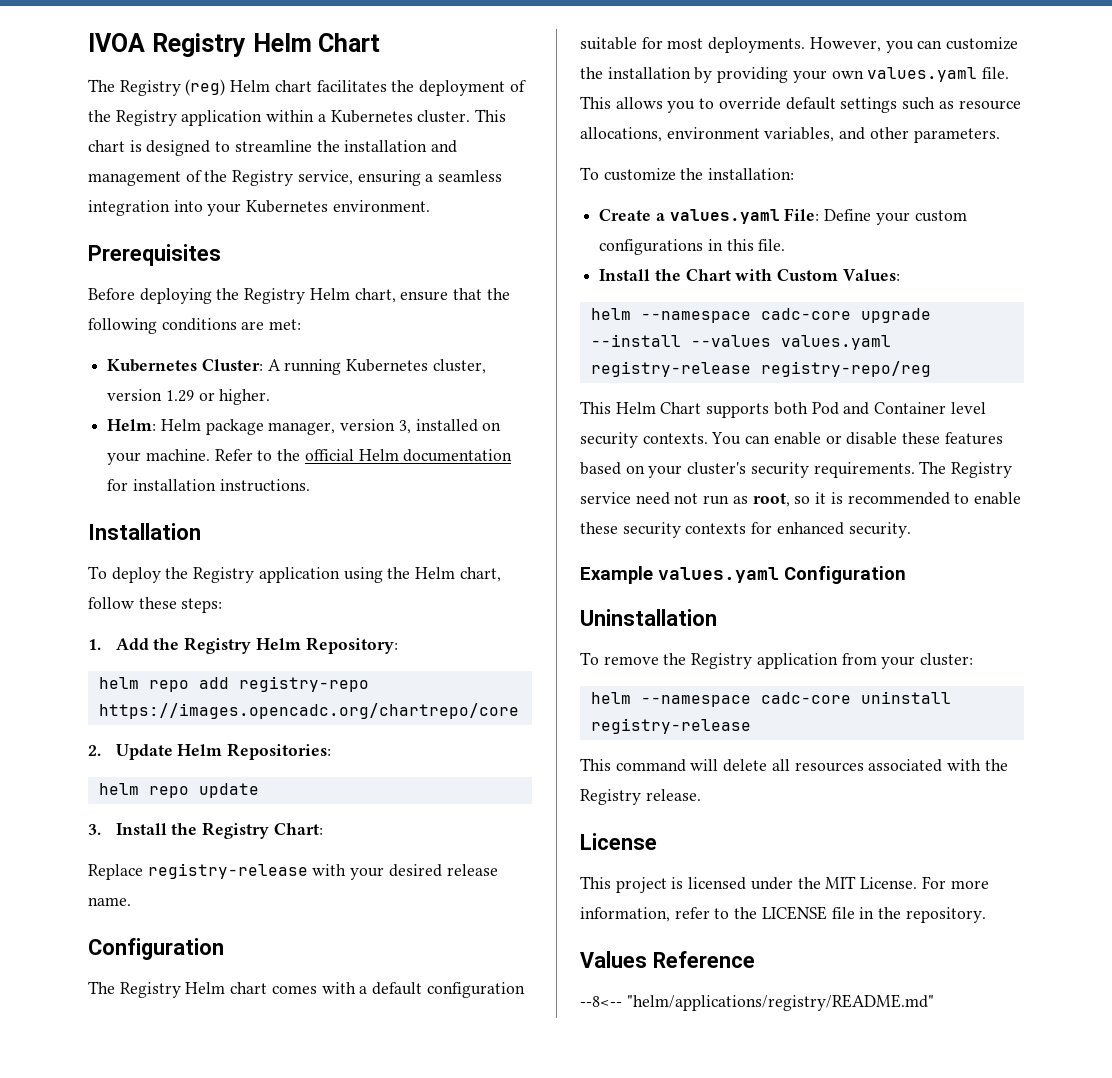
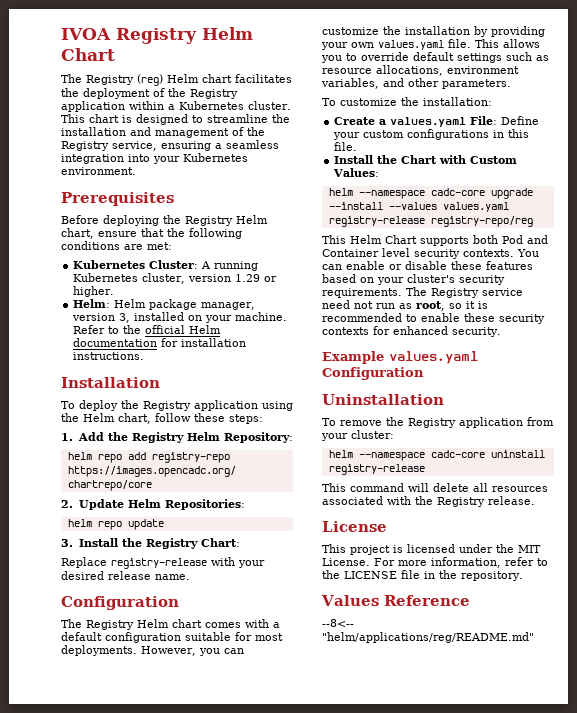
- --8<-- "helm/applications/registry/README.md"
+ --8<-- "helm/applications/reg/README.md"

